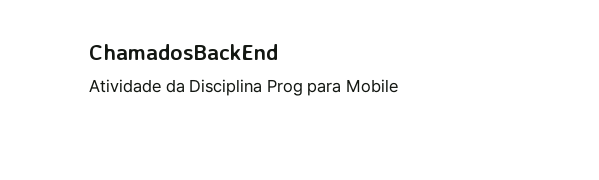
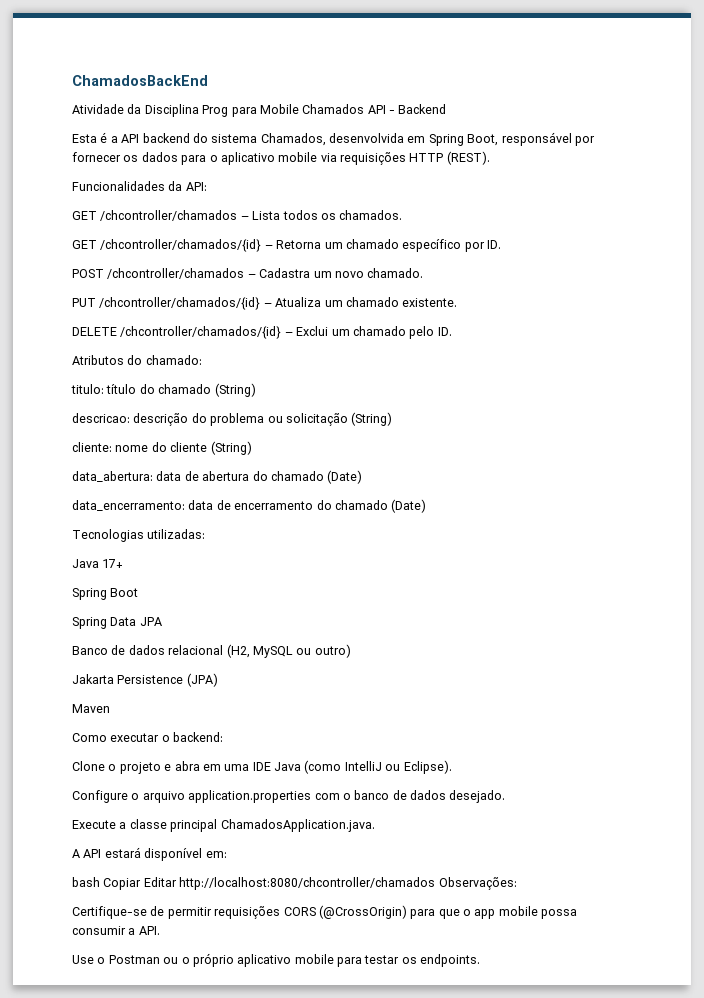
- Atividade da Disciplina Prog para Mobile
+ Atividade da Disciplina Prog para Mobile Chamados API - Backend
+ Esta é a API backend do sistema Chamados, desenvolvida em Spring Boot, responsável por fornecer os dados para o aplicativo mobile via requisições HTTP (REST).
+ Funcionalidades da API:
+ GET /chcontroller/chamados – Lista todos os chamados.
+ GET /chcontroller/chamados/{id} – Retorna um chamado específico por ID.
+ POST /chcontroller/chamados – Cadastra um novo chamado.
+ PUT /chcontroller/chamados/{id} – Atualiza um chamado existente.
+ DELETE /chcontroller/chamados/{id} – Exclui um chamado pelo ID.
+ Atributos do chamado:
+ titulo: título do chamado (String)
+ descricao: descrição do problema ou solicitação (String)
+ cliente: nome do cliente (String)
+ data_abertura: data de abertura do chamado (Date)
+ data_encerramento: data de encerramento do chamado (Date)
+ Tecnologias utilizadas:
+ Java 17+
+ Spring Boot
+ Spring Data JPA
+ Banco de dados relacional (H2, MySQL ou outro)
+ Jakarta Persistence (JPA)
+ Maven
+ Como executar o backend:
+ Clone o projeto e abra em uma IDE Java (como IntelliJ ou Eclipse).
+ Configure o arquivo application.properties com o banco de dados desejado.
+ Execute a classe principal ChamadosApplication.java.
+ A API estará disponível em:
+ bash Copiar Editar http://localhost:8080/chcontroller/chamados Observações:
+ Certifique-se de permitir requisições CORS (@CrossOrigin) para que o app mobile possa consumir a API.
+ Use o Postman ou o próprio aplicativo mobile para testar os endpoints.

